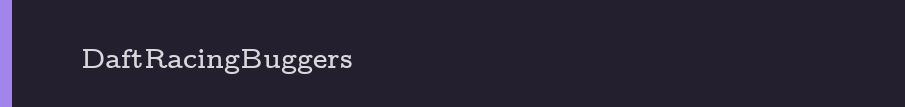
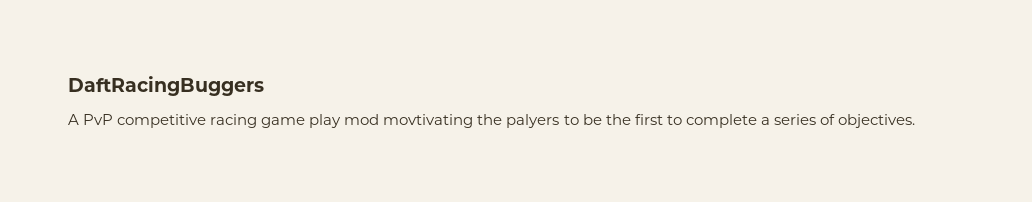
+ A PvP competitive racing game play mod movtivating the palyers to be the first to complete a series of objectives.

